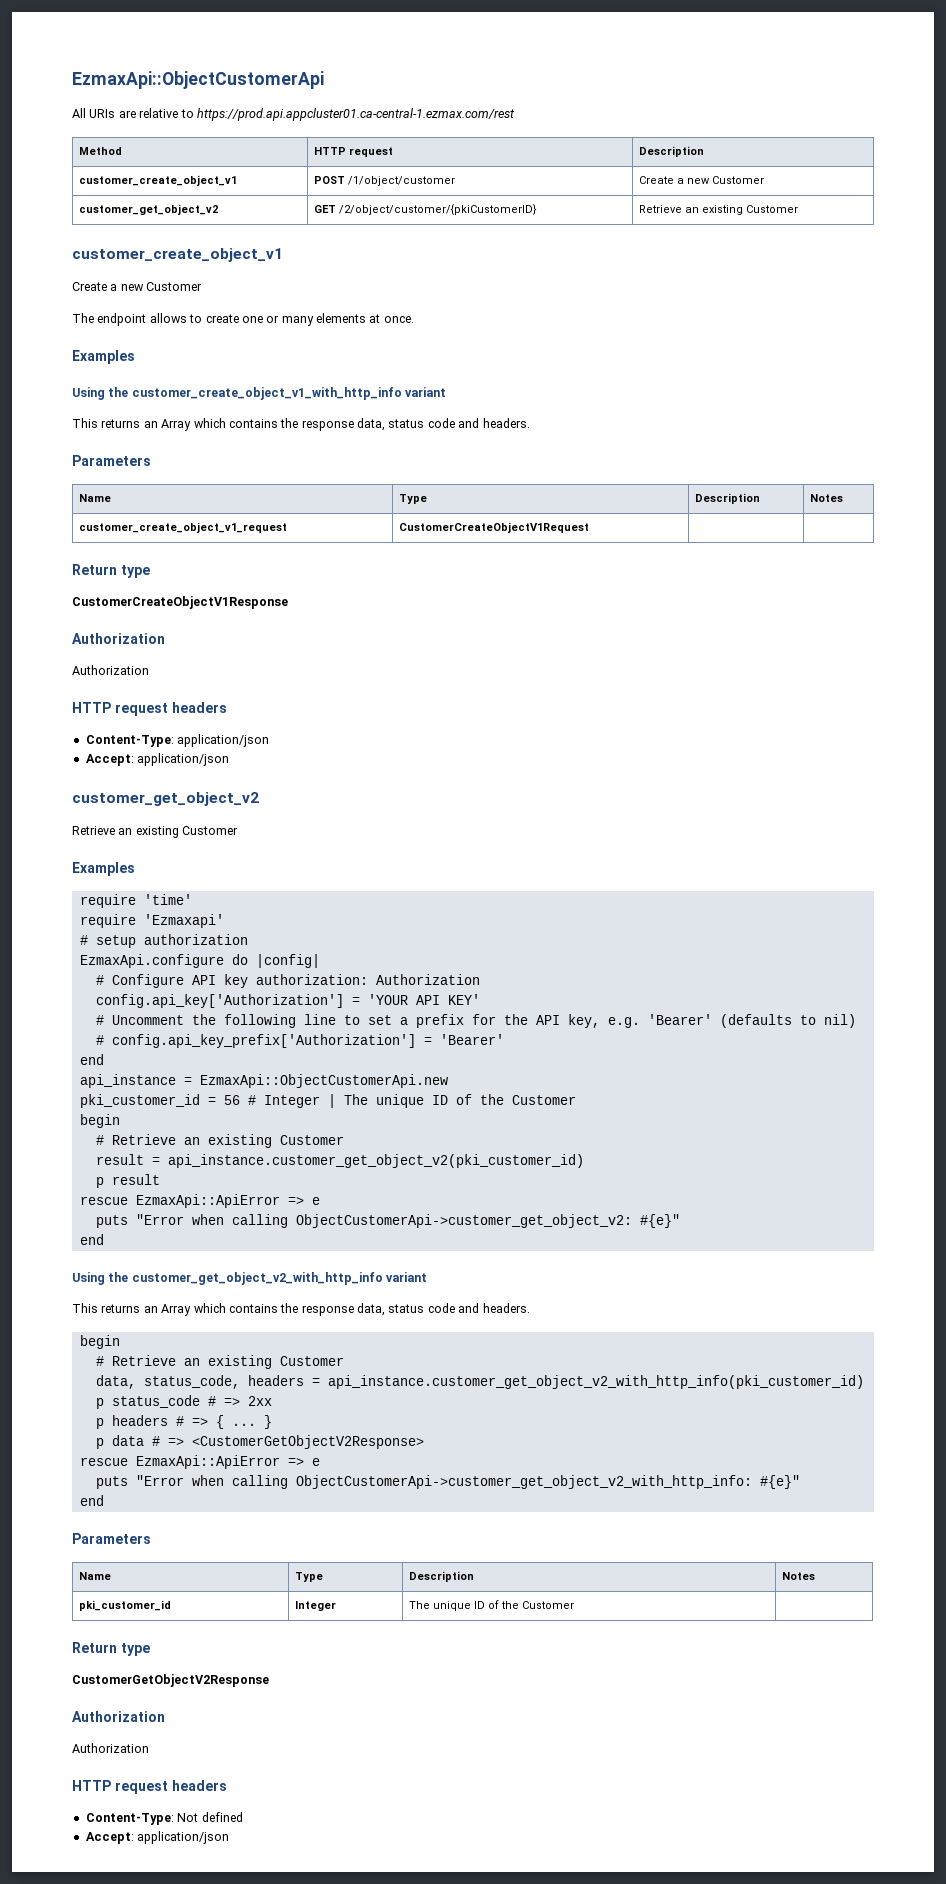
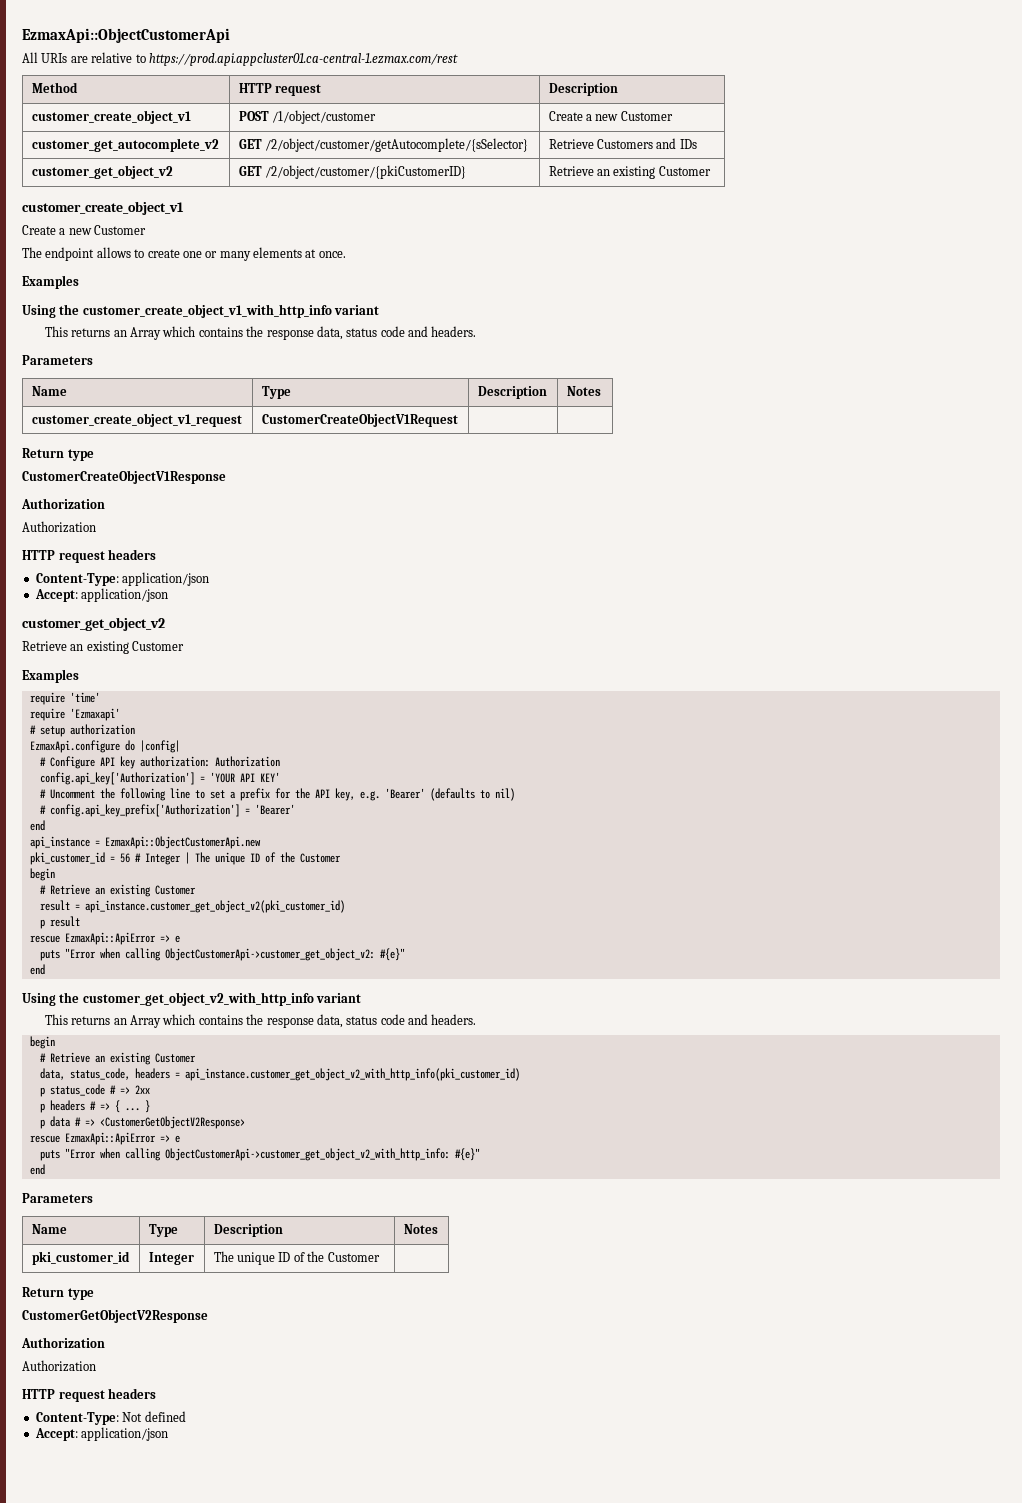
+ customer_get_autocomplete_v2 | GET /2/object/customer/getAutocomplete/{sSelector} | Retrieve Customers and IDs

